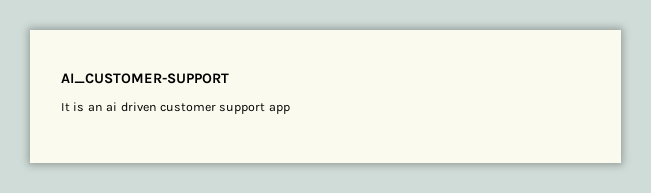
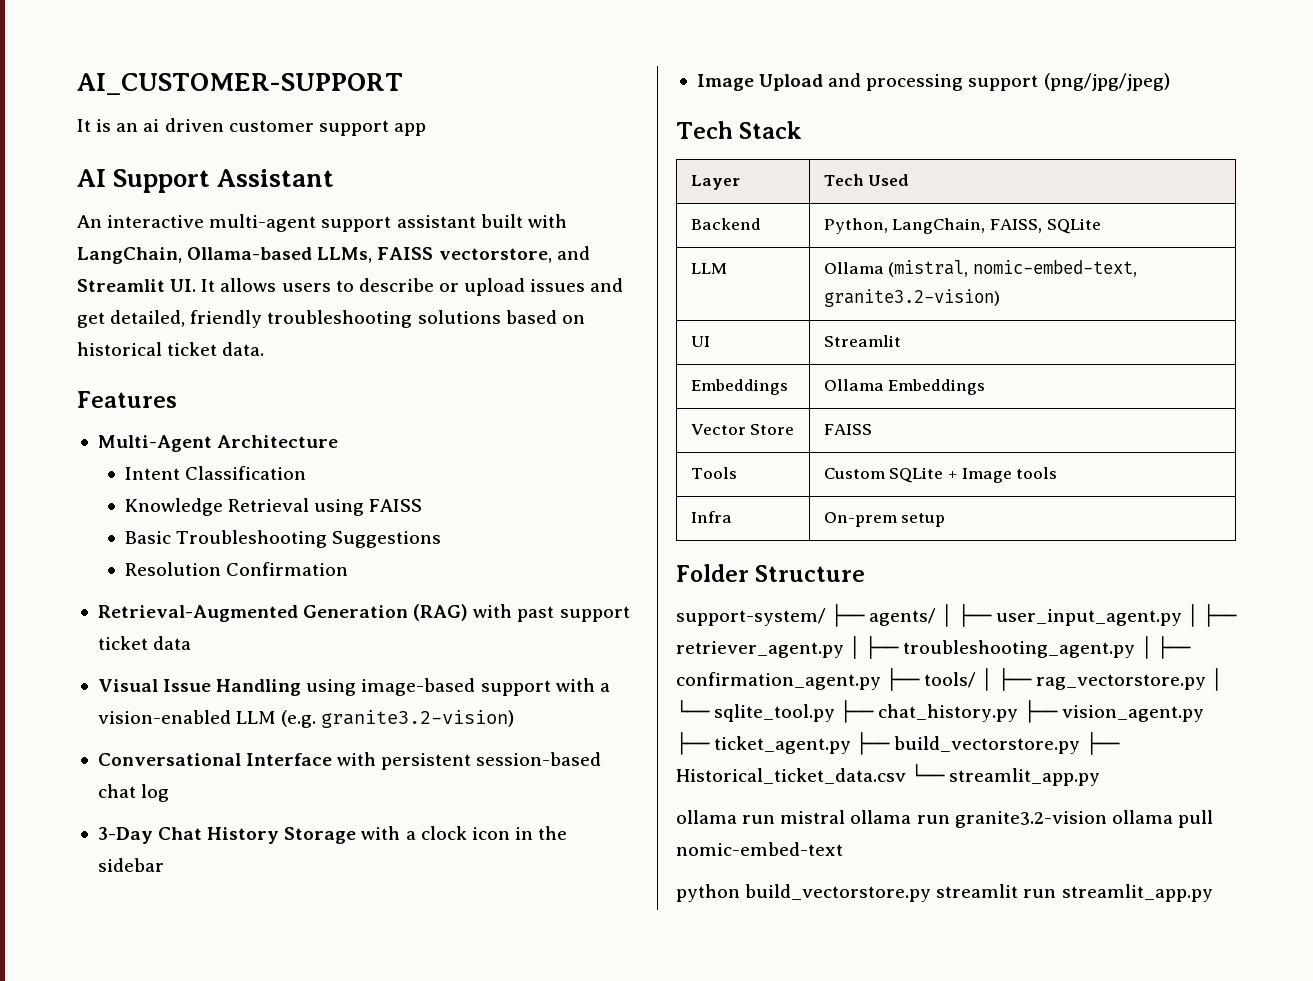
+ AI Support Assistant
+ An interactive multi-agent support assistant built with LangChain, Ollama-based LLMs, FAISS vectorstore, and Streamlit UI. It allows users to describe or upload issues and get detailed, friendly troubleshooting solutions based on historical ticket data.
+ Features
+ Multi-Agent Architecture
+ Intent Classification
+ Knowledge Retrieval using FAISS
+ Basic Troubleshooting Suggestions
+ Resolution Confirmation
+ Retrieval-Augmented Generation (RAG) with past support ticket data
+ Visual Issue Handling using image-based support with a vision-enabled LLM (e.g. granite3.2-vision)
+ Conversational Interface with persistent session-based chat log
+ 3-Day Chat History Storage with a clock icon in the sidebar
+ Image Upload and processing support (png/jpg/jpeg)
+ Tech Stack
+ Layer | Tech Used
+ Backend | Python, LangChain, FAISS, SQLite
+ LLM | Ollama (mistral, nomic-embed-text, granite3.2-vision)
+ UI | Streamlit
+ Embeddings | Ollama Embeddings
+ Vector Store | FAISS
+ Tools | Custom SQLite + Image tools
+ Infra | On-prem setup
+ Folder Structure
+ support-system/ ├── agents/ │ ├── user_input_agent.py │ ├── retriever_agent.py │ ├── troubleshooting_agent.py │ ├── confirmation_agent.py ├── tools/ │ ├── rag_vectorstore.py │ └── sqlite_tool.py ├── chat_history.py ├── vision_agent.py ├── ticket_agent.py ├── build_vectorstore.py ├── Historical_ticket_data.csv └── streamlit_app.py
+ ollama run mistral ollama run granite3.2-vision ollama pull nomic-embed-text
+ python build_vectorstore.py streamlit run streamlit_app.py

